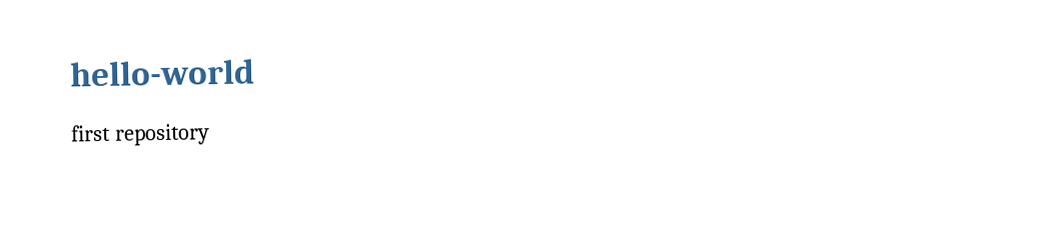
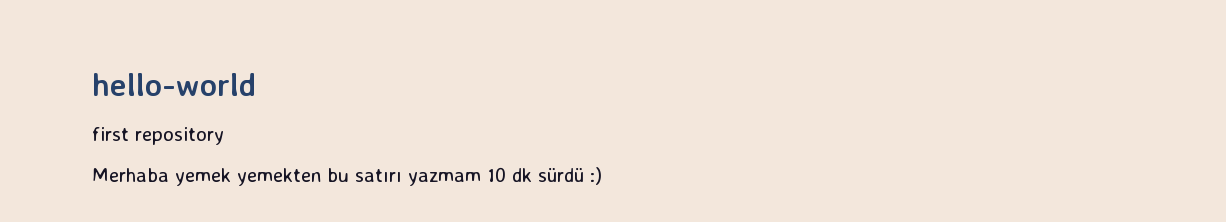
+ Merhaba yemek yemekten bu satırı yazmam 10 dk sürdü :)

